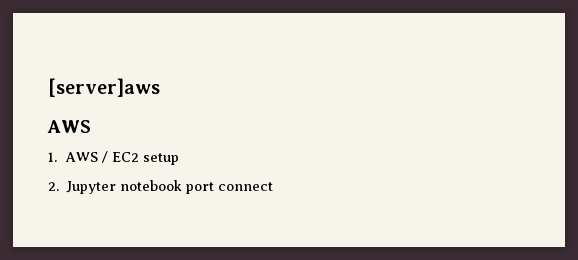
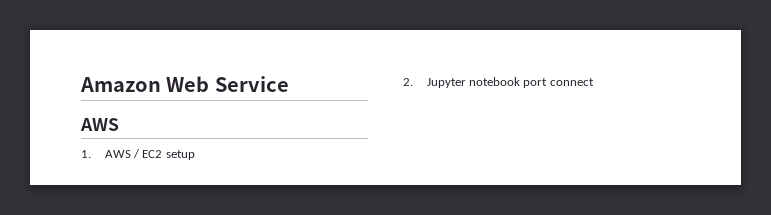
- [server]aws
+ Amazon Web Service

